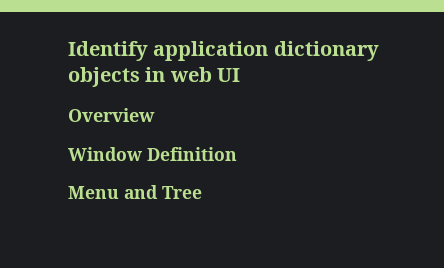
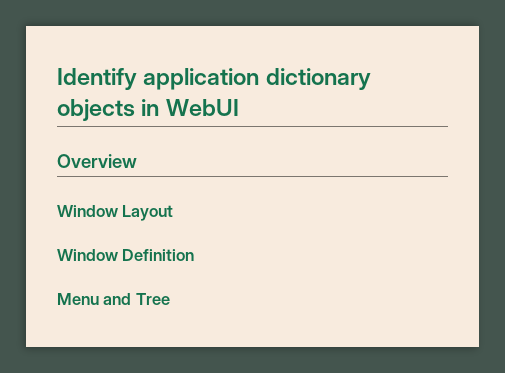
- Identify application dictionary objects in web UI
+ Identify application dictionary objects in WebUI
+ Window Layout

